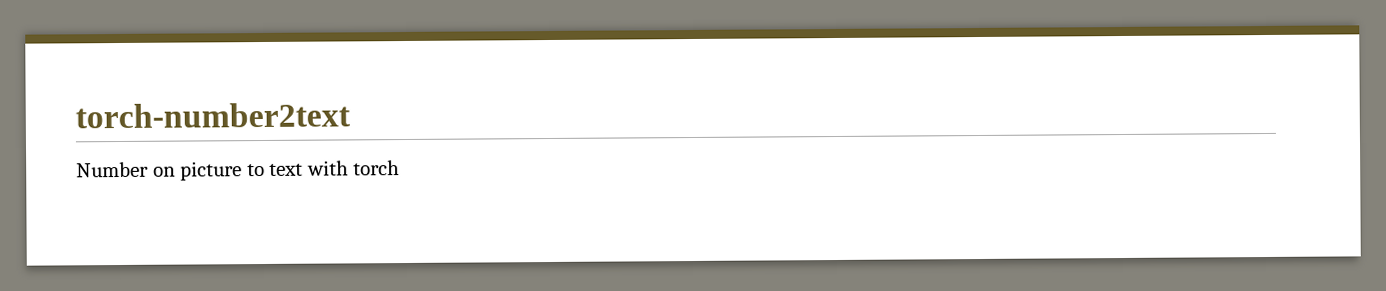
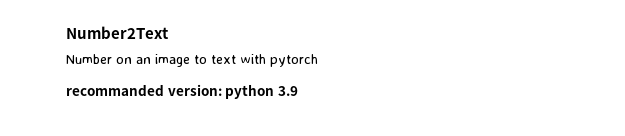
- torch-number2text
+ Number2Text
- Number on picture to text with torch
+ Number on an image to text with pytorch
+ recommanded version: python 3.9

